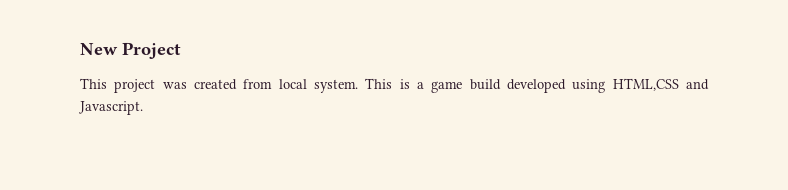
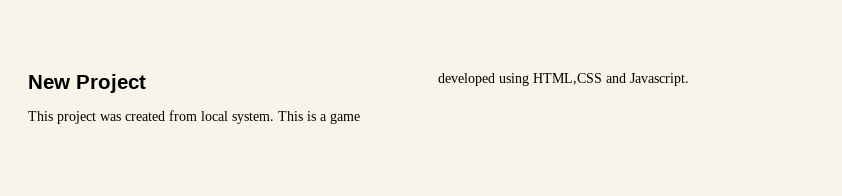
- This is a game build developed using HTML,CSS and Javascript.
+ This is a game developed using HTML,CSS and Javascript.

